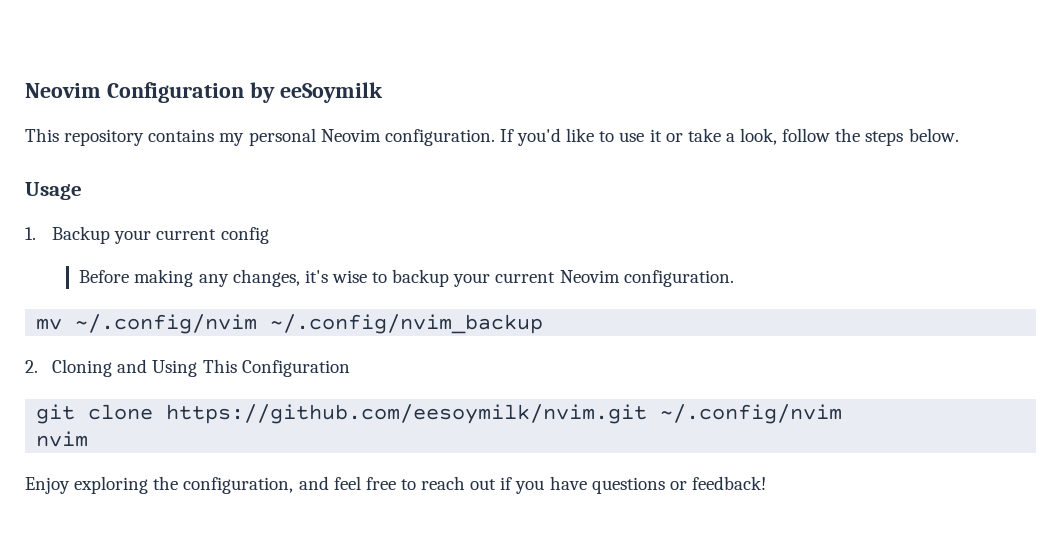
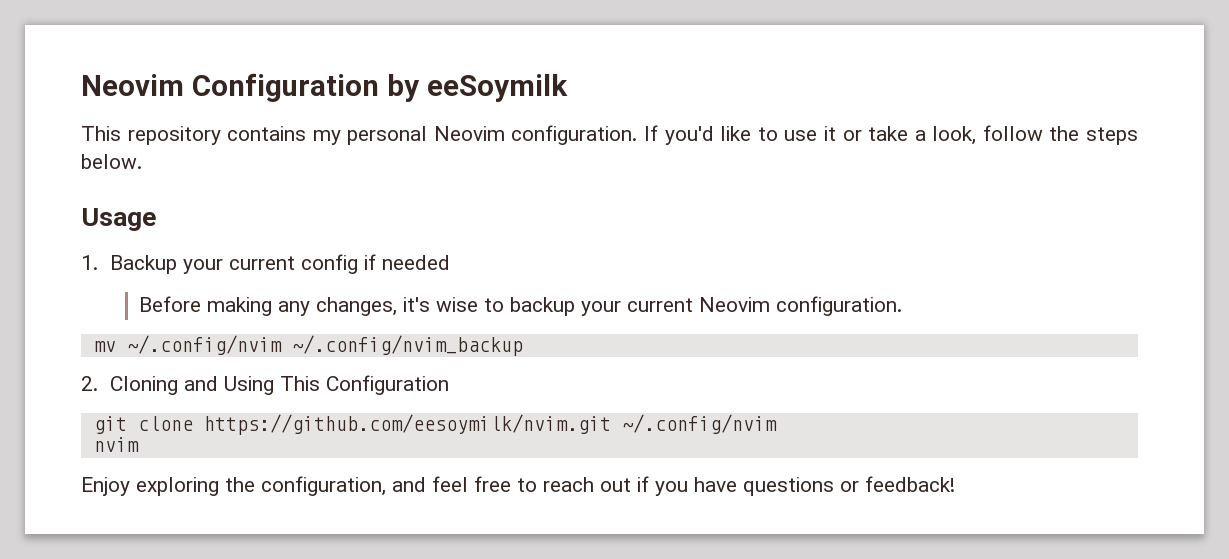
- 1. Backup your current config
+ 1. Backup your current config if needed

